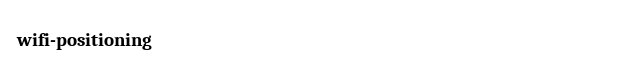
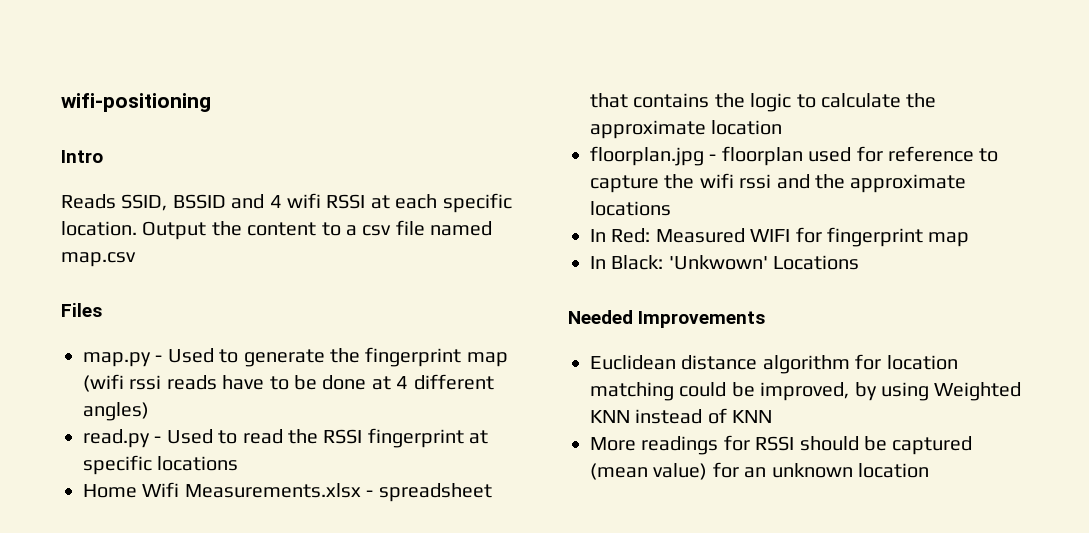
+ Intro
+ Reads SSID, BSSID and 4 wifi RSSI at each specific location. Output the content to a csv file named map.csv
+ Files
+ map.py - Used to generate the fingerprint map (wifi rssi reads have to be done at 4 different angles)
+ read.py - Used to read the RSSI fingerprint at specific locations
+ Home Wifi Measurements.xlsx - spreadsheet that contains the logic to calculate the approximate location
+ floorplan.jpg - floorplan used for reference to capture the wifi rssi and the approximate locations
+ In Red: Measured WIFI for fingerprint map
+ In Black: 'Unkwown' Locations
+ Needed Improvements
+ Euclidean distance algorithm for location matching could be improved, by using Weighted KNN instead of KNN
+ More readings for RSSI should be captured (mean value) for an unknown location

